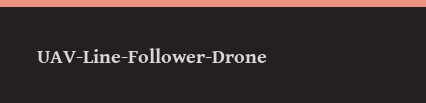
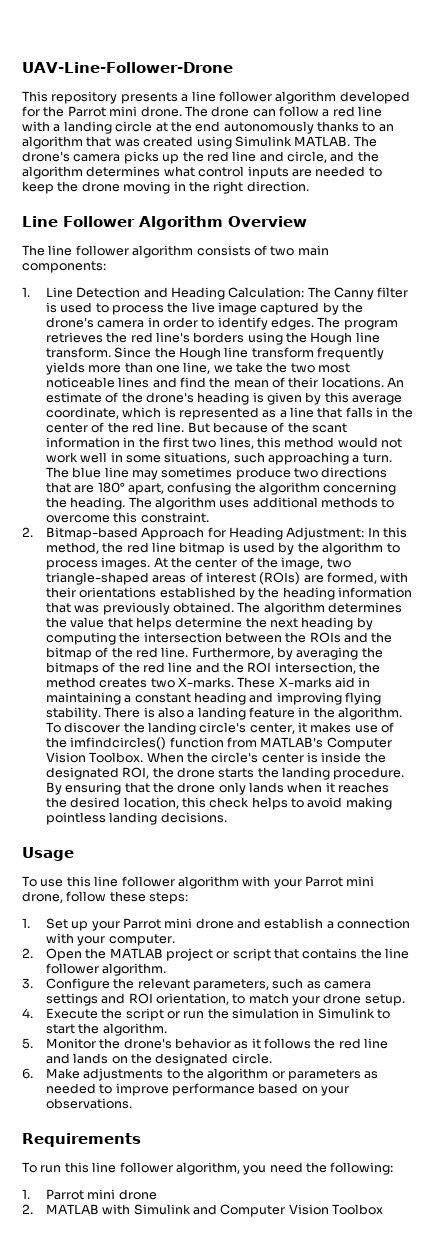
+ This repository presents a line follower algorithm developed for the Parrot mini drone. The drone can follow a red line with a landing circle at the end autonomously thanks to an algorithm that was created using Simulink MATLAB. The drone's camera picks up the red line and circle, and the algorithm determines what control inputs are needed to keep the drone moving in the right direction.
+ Line Follower Algorithm Overview
+ The line follower algorithm consists of two main components:
+ 1. Line Detection and Heading Calculation: The Canny filter is used to process the live image captured by the drone's camera in order to identify edges. The program retrieves the red line's borders using the Hough line transform. Since the Hough line transform frequently yields more than one line, we take the two most noticeable lines and find the mean of their locations. An estimate of the drone's heading is given by this average coordinate, which is represented as a line that falls in the center of the red line. But because of the scant information in the first two lines, this method would not work well in some situations, such approaching a turn. The blue line may sometimes produce two directions that are 180° apart, confusing the algorithm concerning the heading. The algorithm uses additional methods to overcome this constraint.
+ 2. Bitmap-based Approach for Heading Adjustment: In this method, the red line bitmap is used by the algorithm to process images. At the center of the image, two triangle-shaped areas of interest (ROIs) are formed, with their orientations established by the heading information that was previously obtained. The algorithm determines the value that helps determine the next heading by computing the intersection between the ROIs and the bitmap of the red line. Furthermore, by averaging the bitmaps of the red line and the ROI intersection, the method creates two X-marks. These X-marks aid in maintaining a constant heading and improving flying stability. There is also a landing feature in the algorithm. To discover the landing circle's center, it makes use of the imfindcircles() function from MATLAB's Computer Vision Toolbox. When the circle's center is inside the designated ROI, the drone starts the landing procedure. By ensuring that the drone only lands when it reaches the desired location, this check helps to avoid making pointless landing decisions.
+ Usage
+ To use this line follower algorithm with your Parrot mini drone, follow these steps:
+ 1. Set up your Parrot mini drone and establish a connection with your computer.
+ 2. Open the MATLAB project or script that contains the line follower algorithm.
+ 3. Configure the relevant parameters, such as camera settings and ROI orientation, to match your drone setup.
+ 4. Execute the script or run the simulation in Simulink to start the algorithm.
+ 5. Monitor the drone's behavior as it follows the red line and lands on the designated circle.
+ 6. Make adjustments to the algorithm or parameters as needed to improve performance based on your observations.
+ Requirements
+ To run this line follower algorithm, you need the following:
+ 1. Parrot mini drone
+ 2. MATLAB with Simulink and Computer Vision Toolbox

